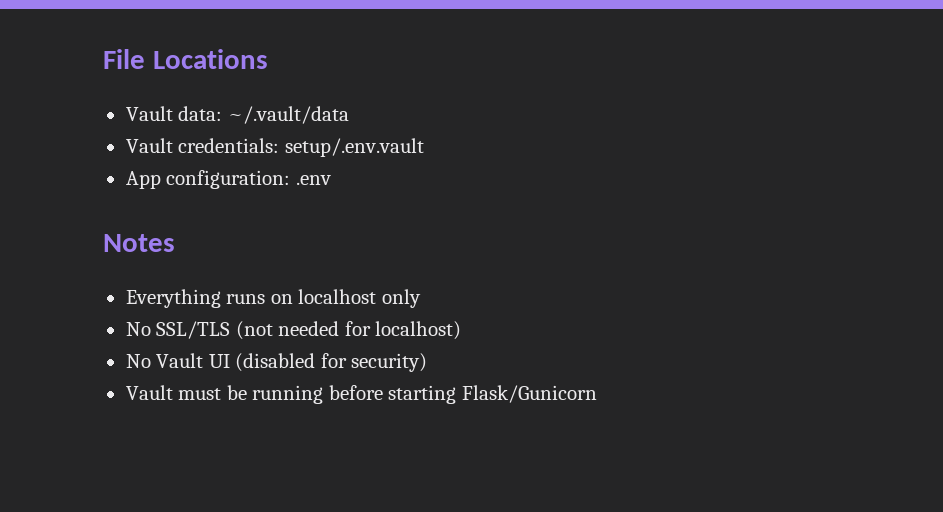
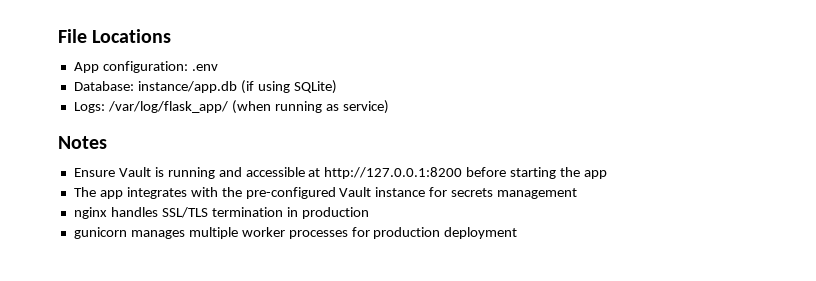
- Vault data: ~/.vault/data
- Vault credentials: setup/.env.vault
  App configuration: .env
+ Database: instance/app.db (if using SQLite)
+ Logs: /var/log/flask_app/ (when running as service)
  Notes
- Everything runs on localhost only
- No SSL/TLS (not needed for localhost)
- No Vault UI (disabled for security)
- Vault must be running before starting Flask/Gunicorn
+ Ensure Vault is running and accessible at http://127.0.0.1:8200 before starting the app
+ The app integrates with the pre-configured Vault instance for secrets management
+ nginx handles SSL/TLS termination in production
+ gunicorn manages multiple worker processes for production deployment

